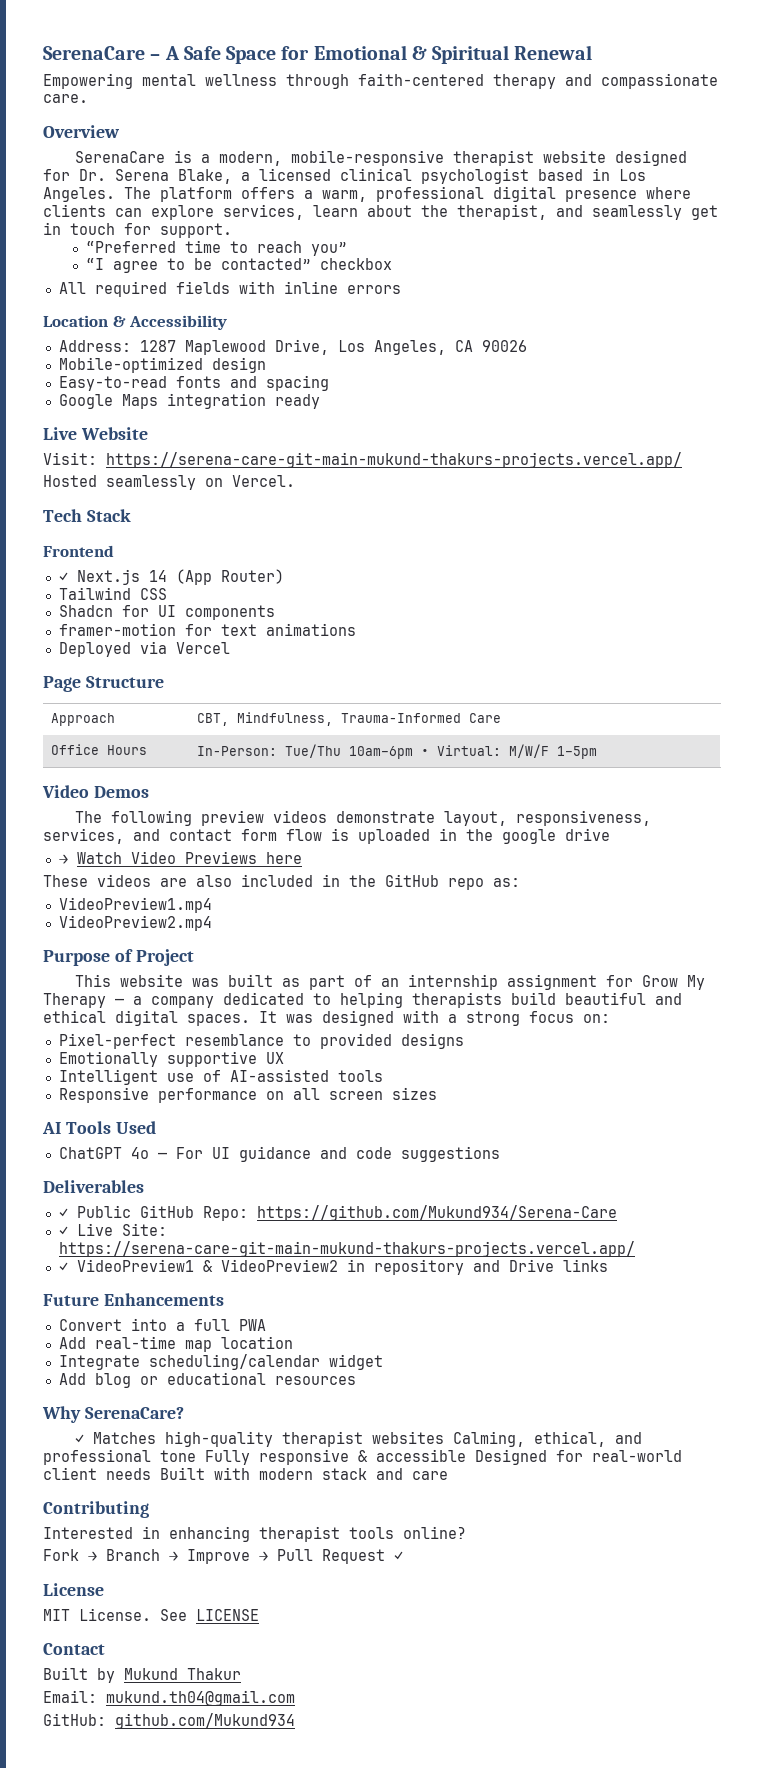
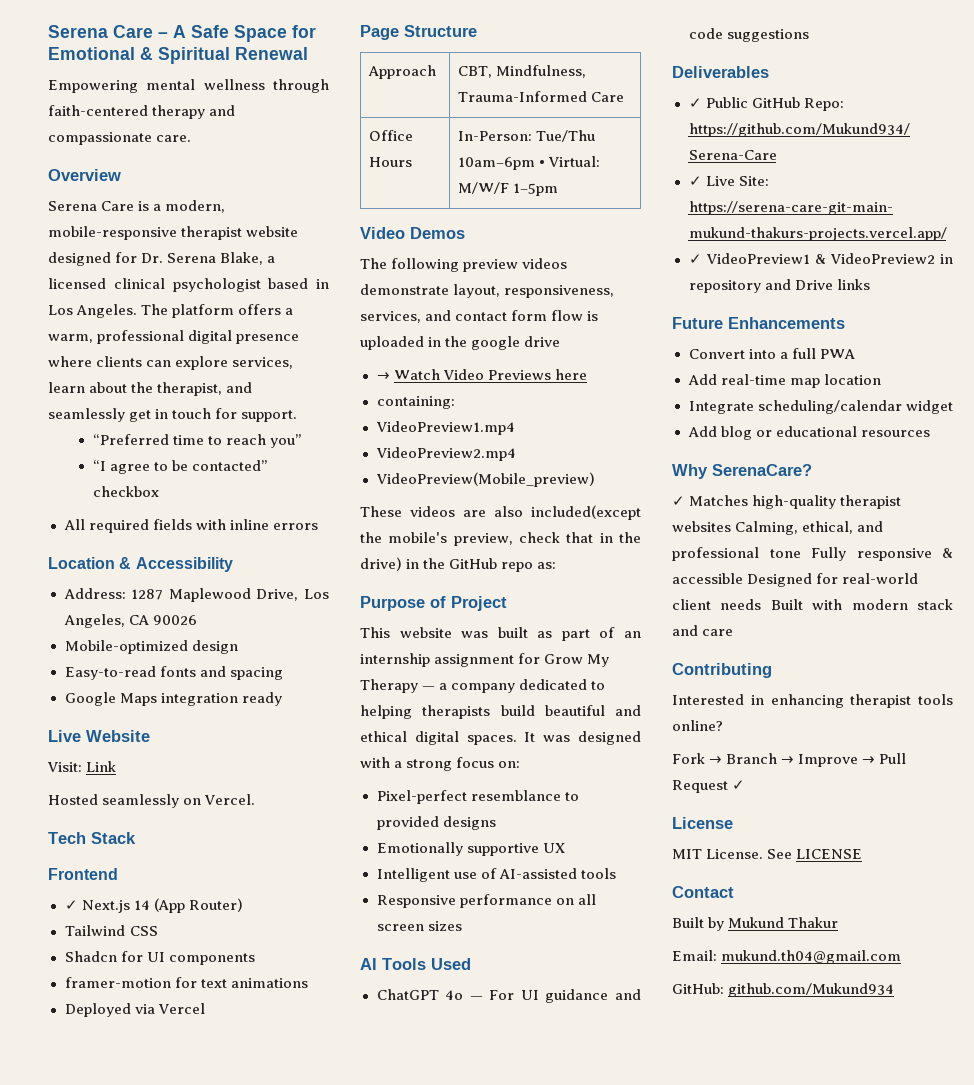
- SerenaCare – A Safe Space for Emotional & Spiritual Renewal
+ Serena Care – A Safe Space for Emotional & Spiritual Renewal
- SerenaCare is a modern, mobile-responsive therapist website designed for Dr. Serena Blake, a licensed clinical psychologist based in Los Angeles.
+ Serena Care is a modern, mobile-responsive therapist website designed for Dr. Serena Blake, a licensed clinical psychologist based in Los Angeles.
- Visit: https://serena-care-git-main-mukund-thakurs-projects.vercel.app/
+ Visit: Link
+ containing:
+ VideoPreview1.mp4
+ VideoPreview2.mp4
+ VideoPreview(Mobile_preview)
- These videos are also included in the GitHub repo as:
+ These videos are also included(except the mobile's preview, check that in the drive) in the GitHub repo as:
- VideoPreview1.mp4
- VideoPreview2.mp4

